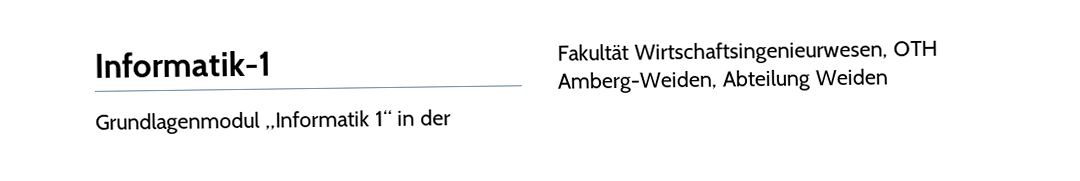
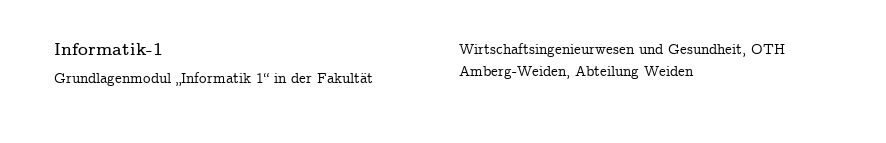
- Grundlagenmodul „Informatik 1“ in der Fakultät Wirtschaftsingenieurwesen, OTH Amberg-Weiden, Abteilung Weiden
+ Grundlagenmodul „Informatik 1“ in der Fakultät Wirtschaftsingenieurwesen und Gesundheit, OTH Amberg-Weiden, Abteilung Weiden

